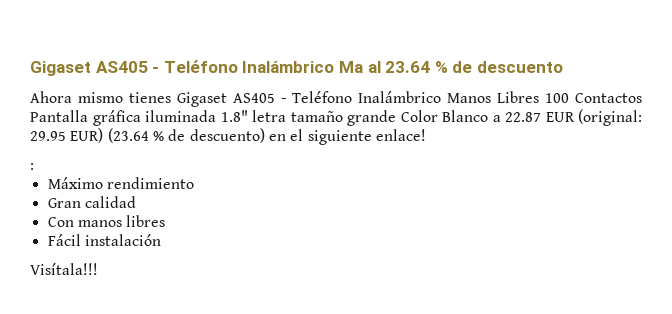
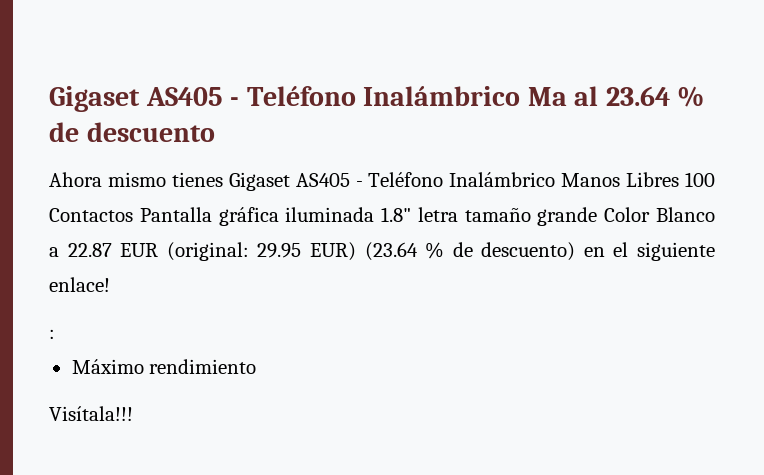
- Gran calidad
- Con manos libres
- Fácil instalación

